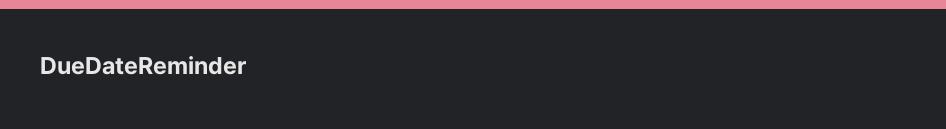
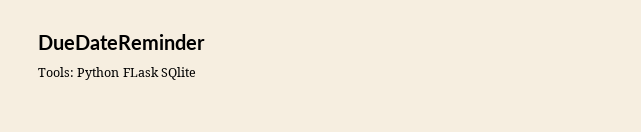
+ Tools: Python FLask SQlite

